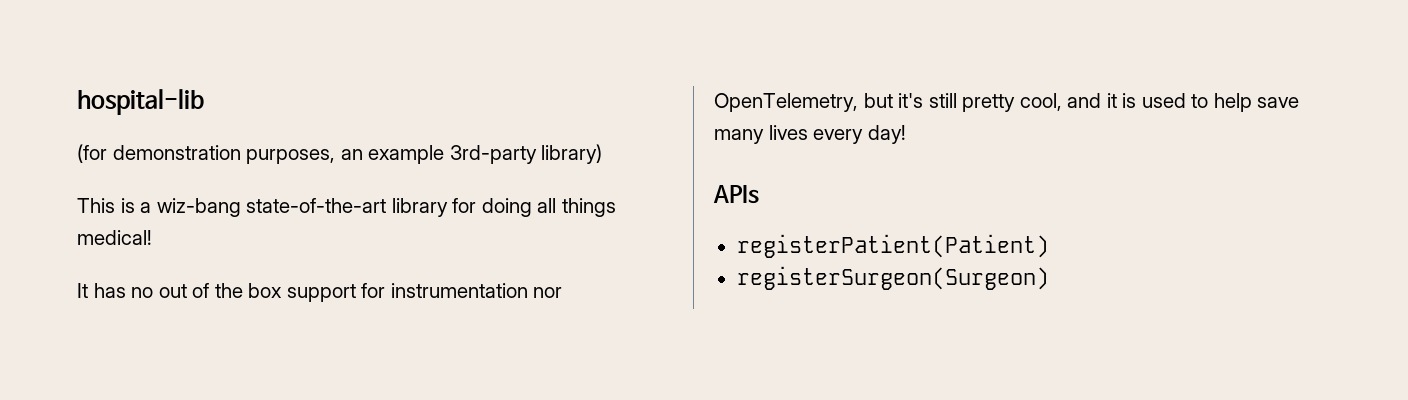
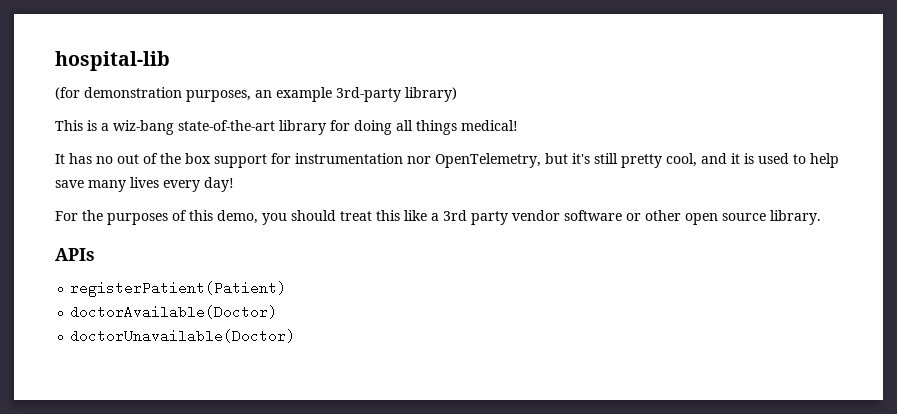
+ For the purposes of this demo, you should treat this like a 3rd party vendor software or other open source library.
- registerSurgeon(Surgeon)
+ doctorAvailable(Doctor)
+ doctorUnavailable(Doctor)

